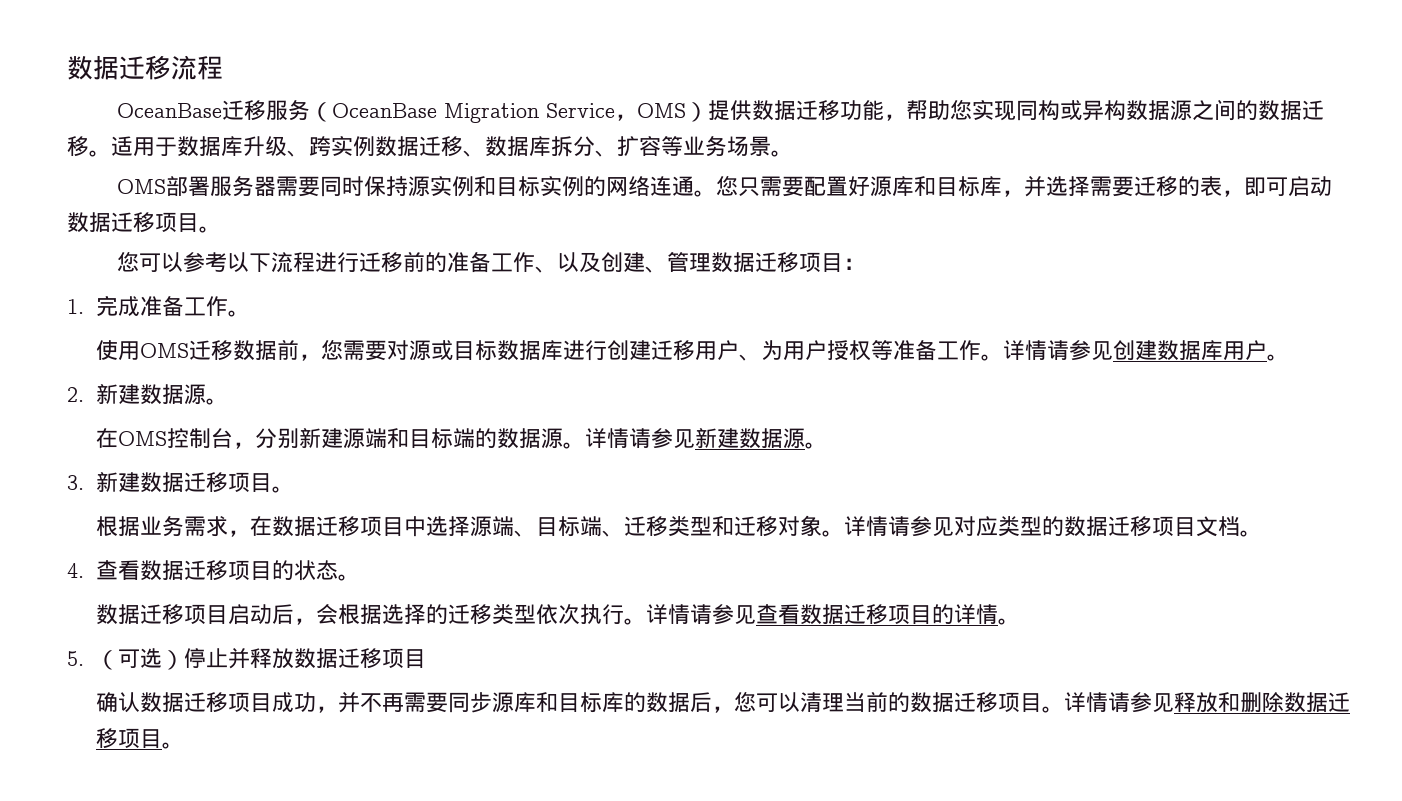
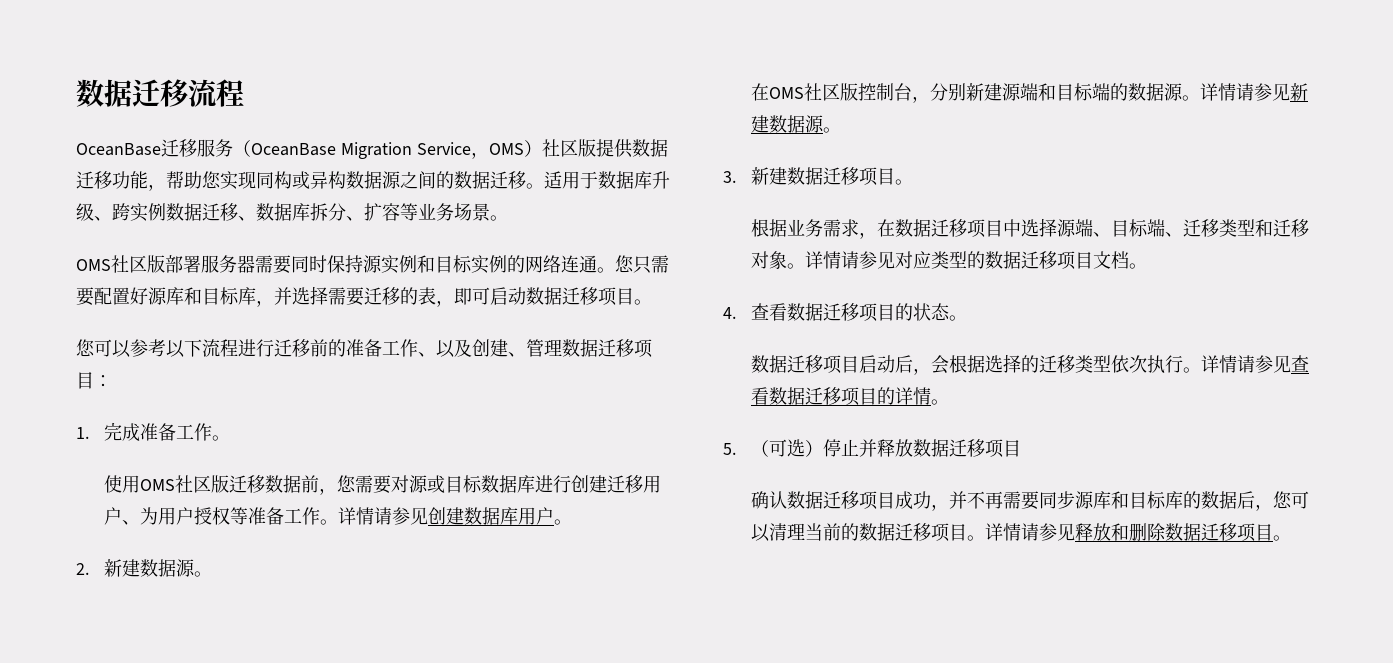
- OceanBase迁移服务（OceanBase Migration Service，OMS）提供数据迁移功能，帮助您实现同构或异构数据源之间的数据迁移。
+ OceanBase迁移服务（OceanBase Migration Service，OMS）社区版提供数据迁移功能，帮助您实现同构或异构数据源之间的数据迁移。
- OMS部署服务器需要同时保持源实例和目标实例的网络连通。
+ OMS社区版部署服务器需要同时保持源实例和目标实例的网络连通。
- 使用OMS迁移数据前，您需要对源或目标数据库进行创建迁移用户、为用户授权等准备工作。
+ 使用OMS社区版迁移数据前，您需要对源或目标数据库进行创建迁移用户、为用户授权等准备工作。
- 在OMS控制台，分别新建源端和目标端的数据源。
+ 在OMS社区版控制台，分别新建源端和目标端的数据源。

